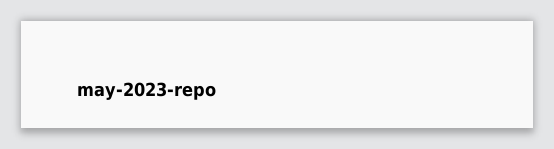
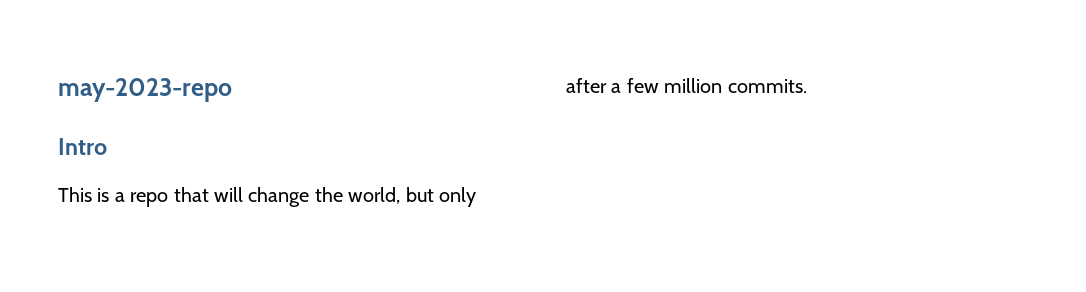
+ Intro
+ This is a repo that will change the world, but only after a few million commits.

